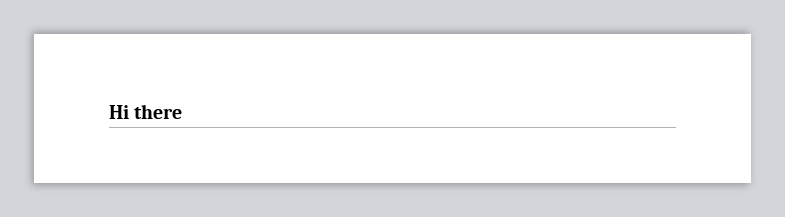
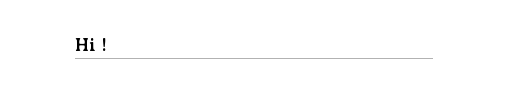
- Hi there
+ Hi !

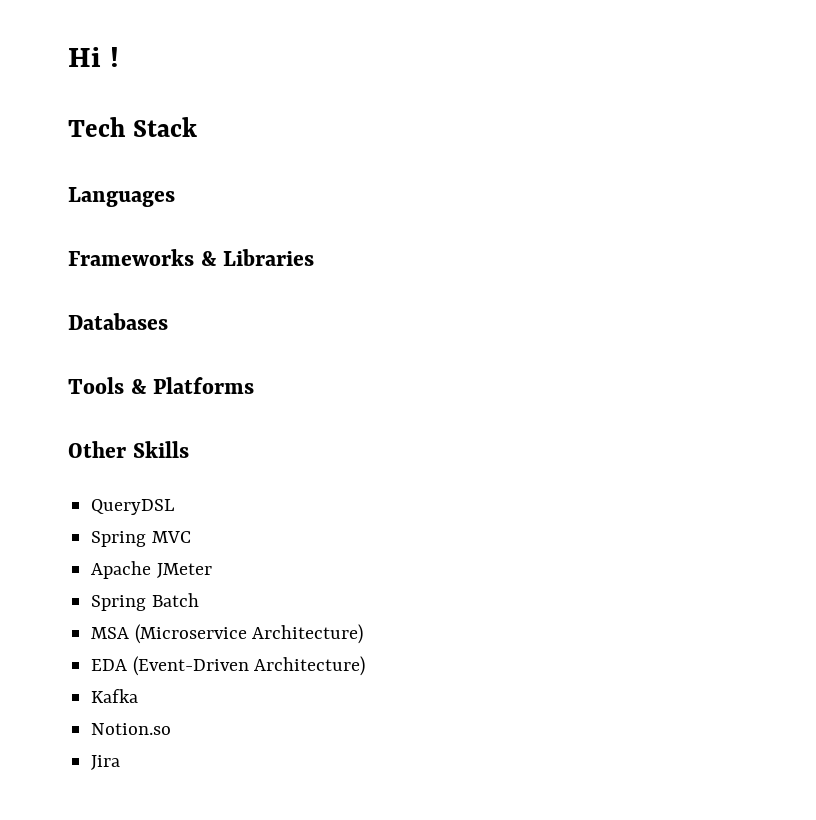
+ Tech Stack
+ Languages
+ Frameworks & Libraries
+ Databases
+ Tools & Platforms
+ Other Skills
+ QueryDSL
+ Spring MVC
+ Apache JMeter
+ Spring Batch
+ MSA (Microservice Architecture)
+ EDA (Event-Driven Architecture)
+ Kafka
+ Notion.so
+ Jira

